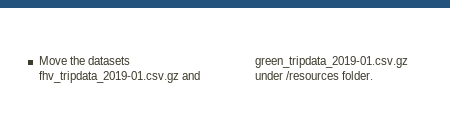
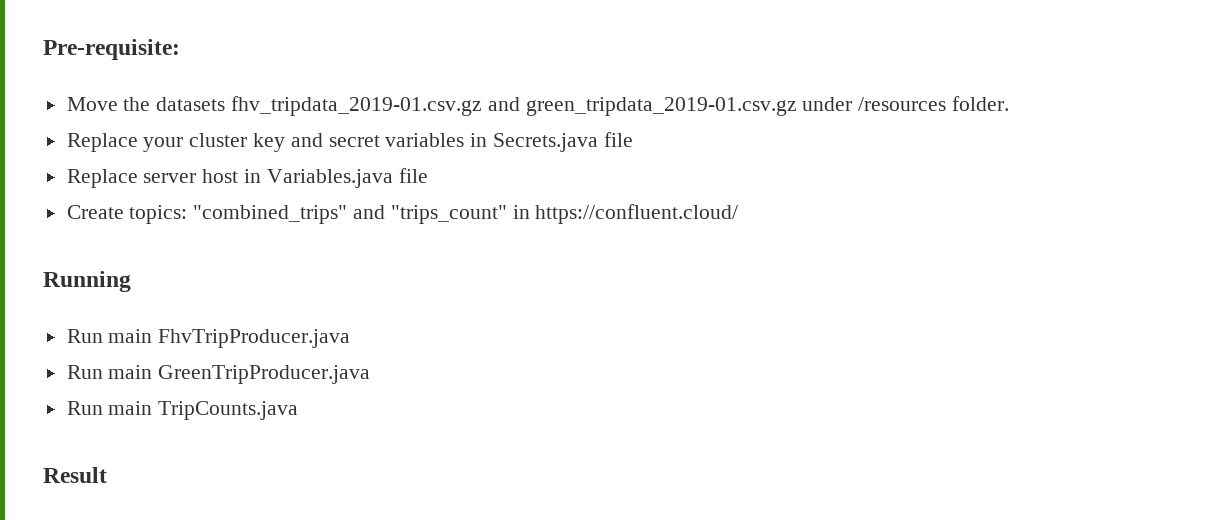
+ Pre-requisite:
+ Replace your cluster key and secret variables in Secrets.java file
+ Replace server host in Variables.java file
+ Create topics: "combined_trips" and "trips_count" in https://confluent.cloud/
+ Running
+ Run main FhvTripProducer.java
+ Run main GreenTripProducer.java
+ Run main TripCounts.java
+ Result

